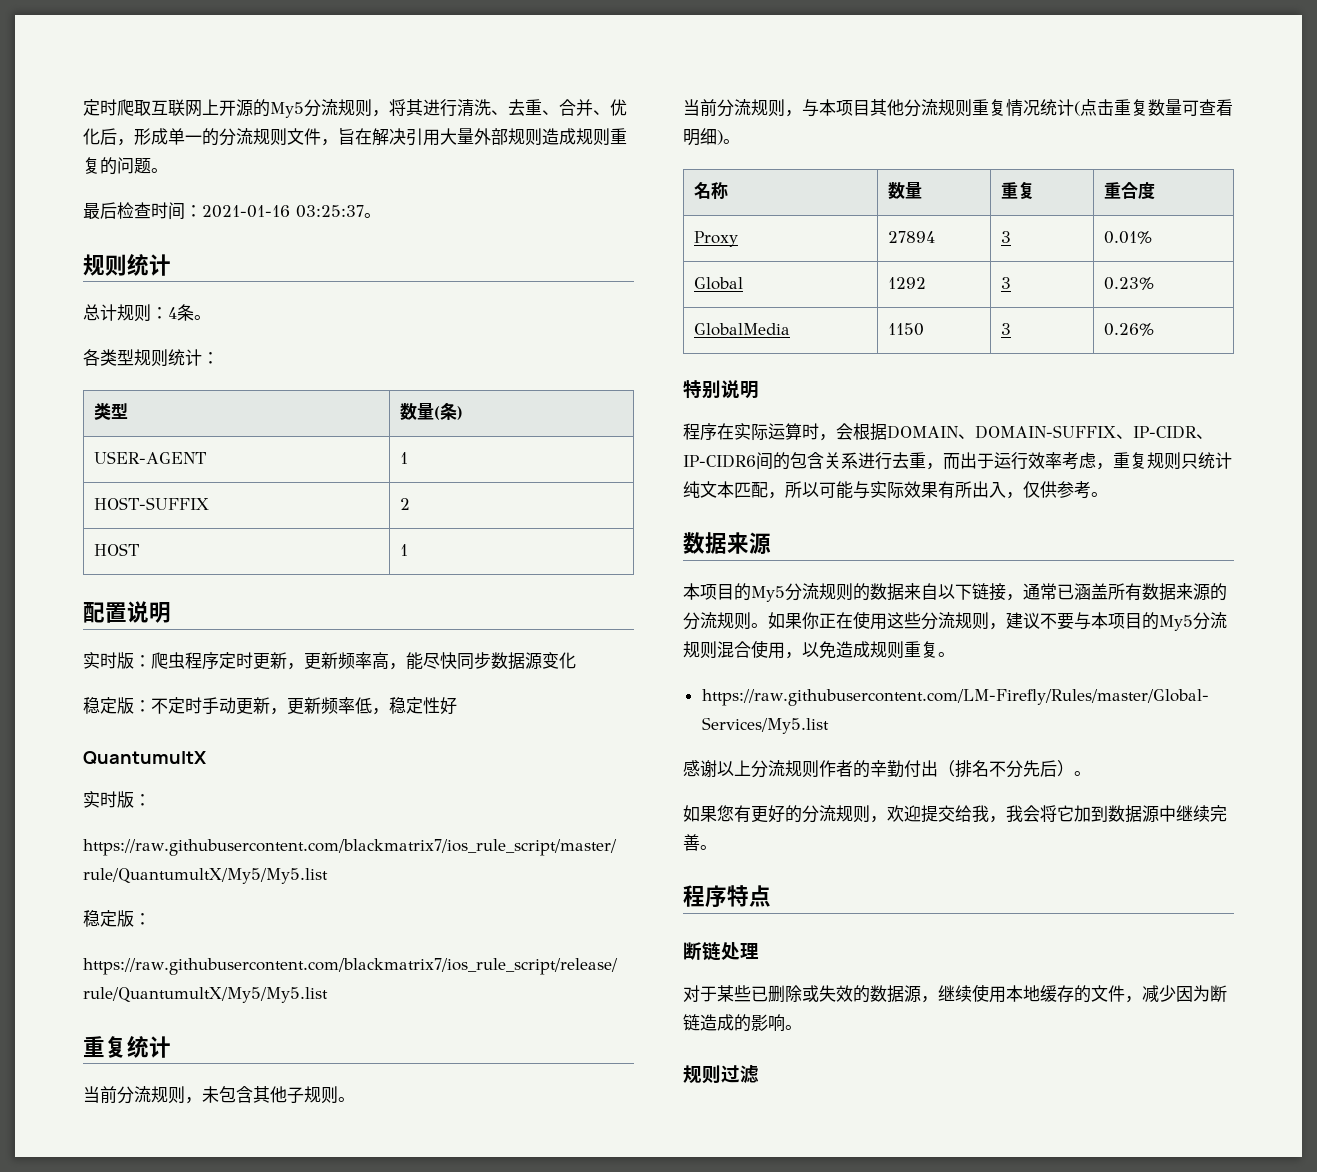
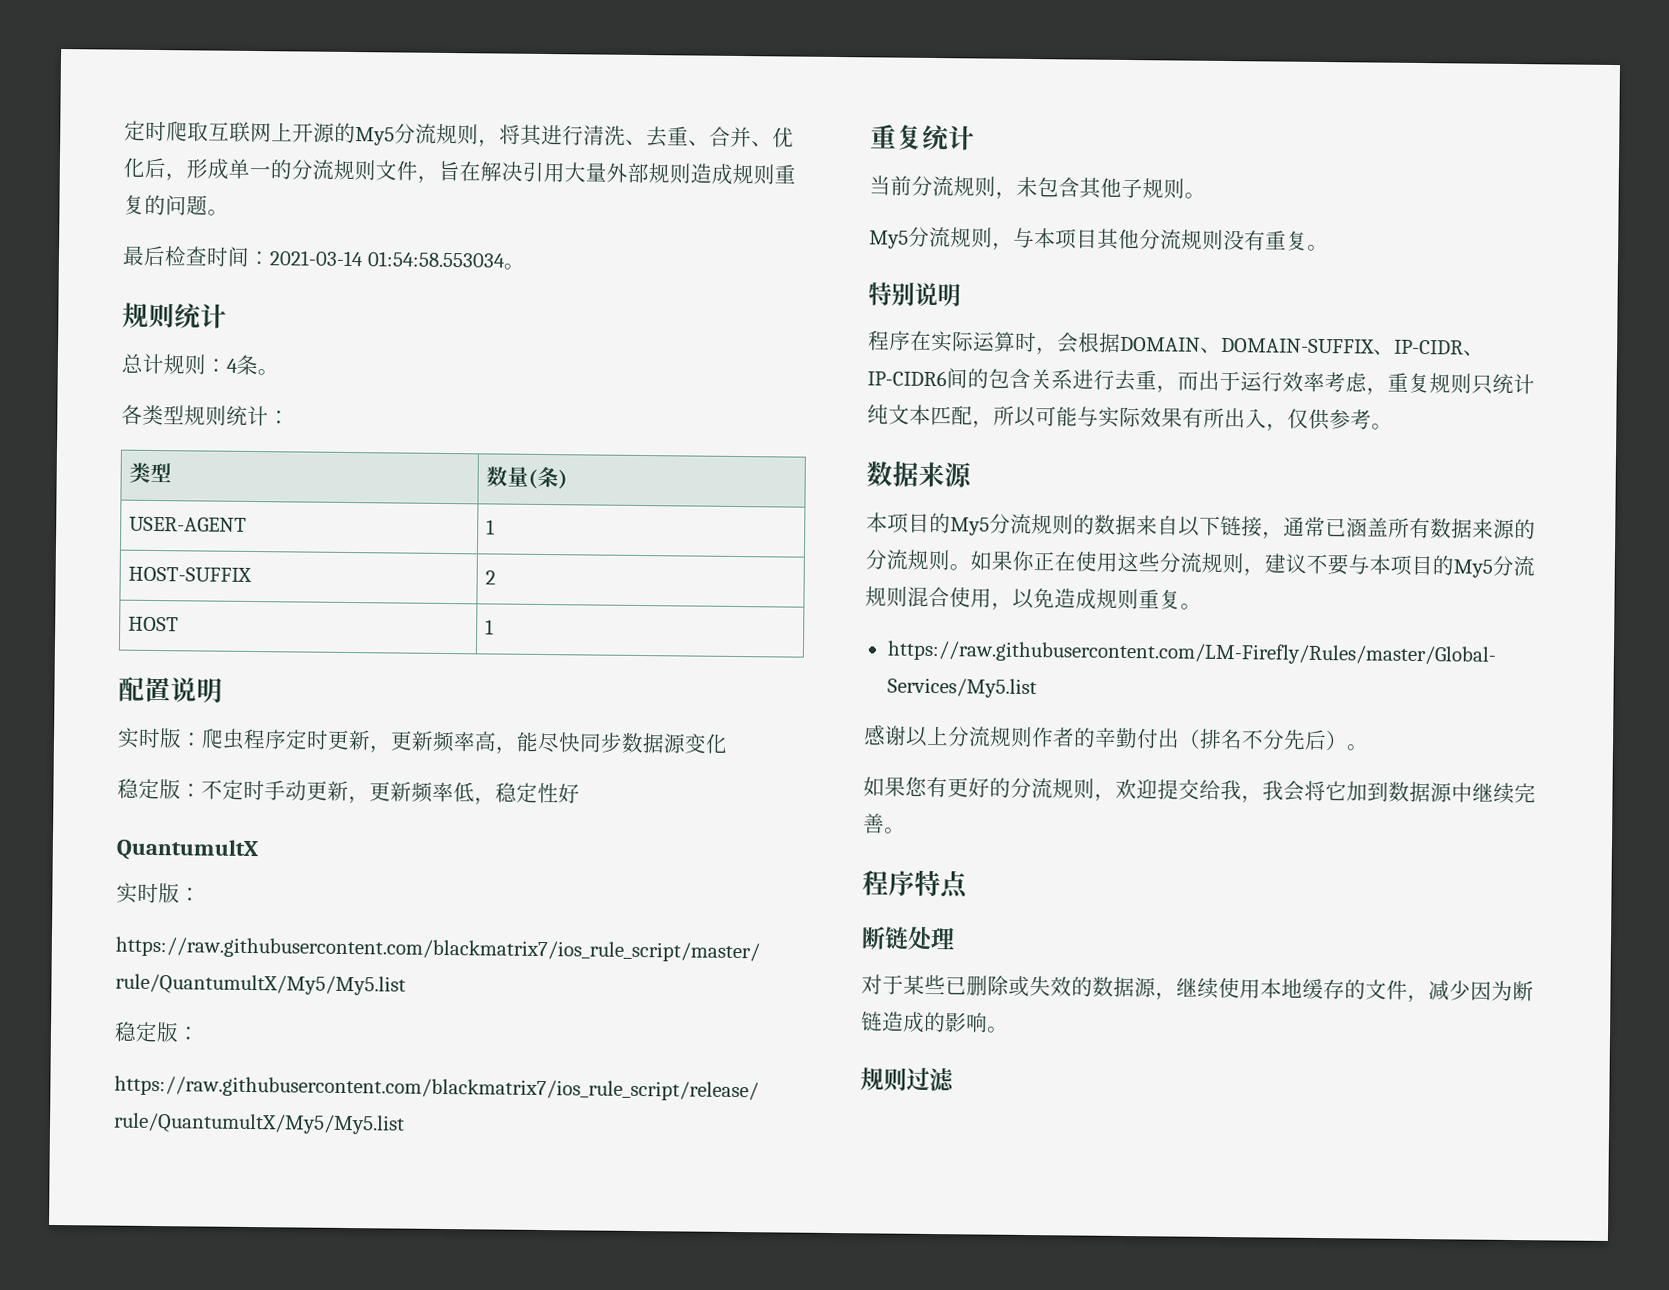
- 最后检查时间：2021-01-16 03:25:37。
+ 最后检查时间：2021-03-14 01:54:58.553034。
- 当前分流规则，与本项目其他分流规则重复情况统计(点击重复数量可查看明细)。
- 名称 | 数量 | 重复 | 重合度
- Proxy | 27894 | 3 | 0.01%
- Global | 1292 | 3 | 0.23%
- GlobalMedia | 1150 | 3 | 0.26%
+ My5分流规则，与本项目其他分流规则没有重复。

